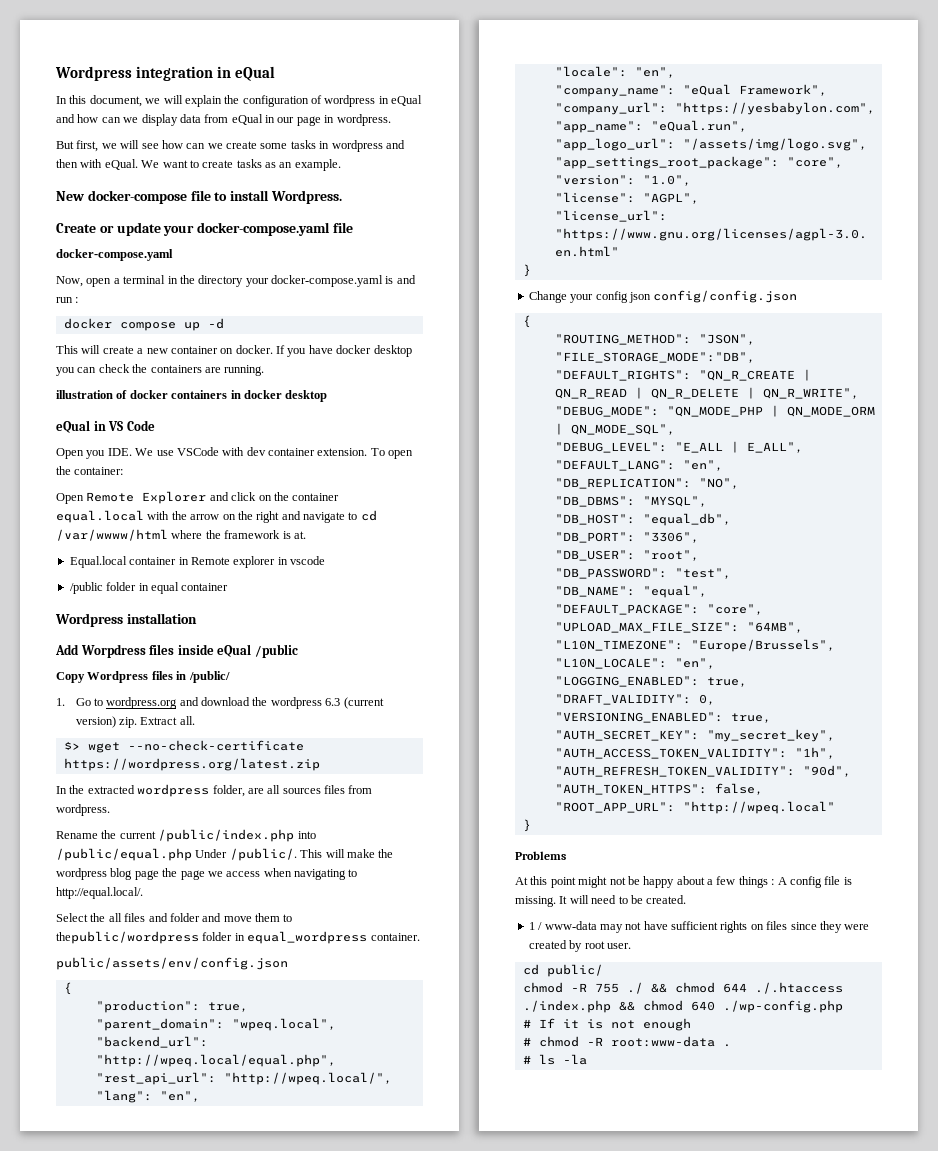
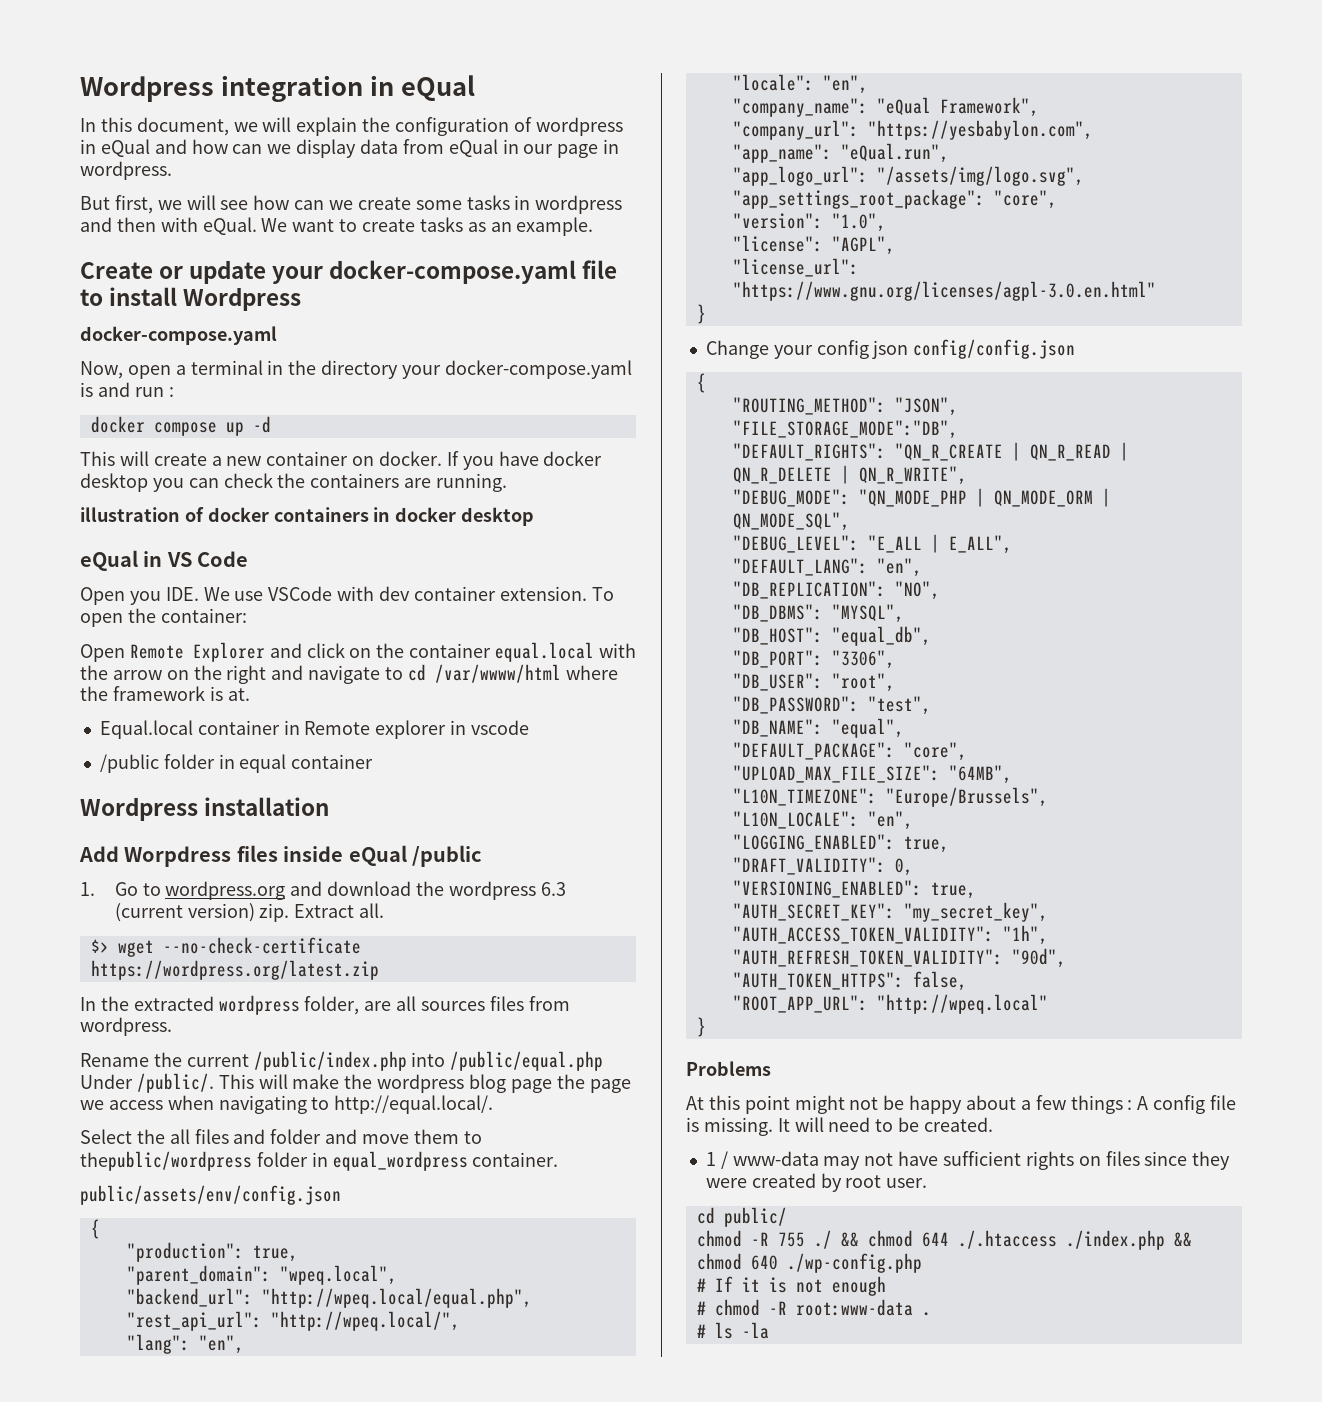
- New docker-compose file to install Wordpress.
- Create or update your docker-compose.yaml file
+ Create or update your docker-compose.yaml file to install Wordpress
- Copy Wordpress files in /public/

